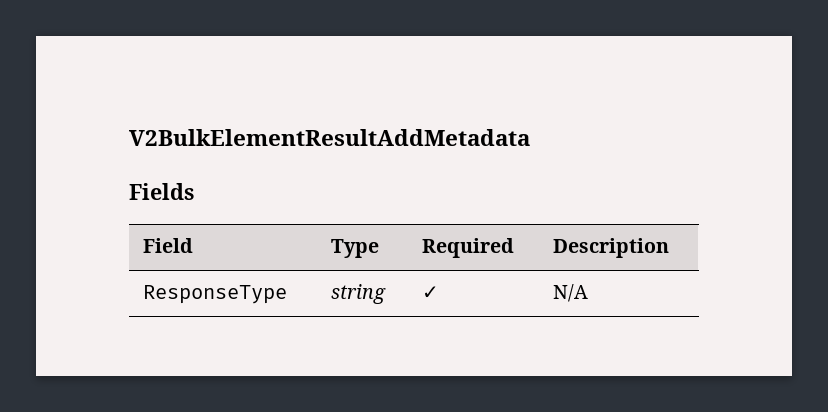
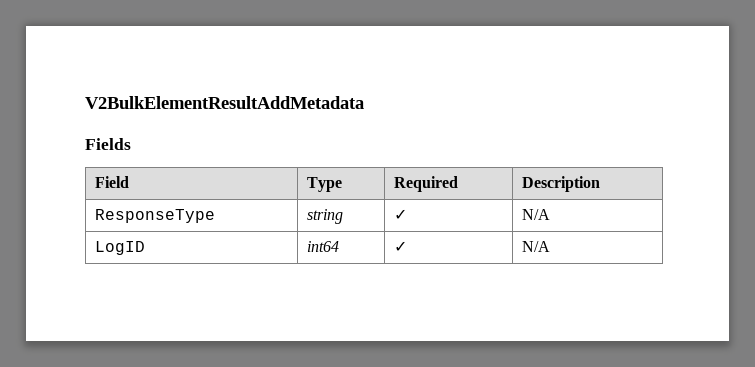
+ LogID | int64 | ✓ | N/A

